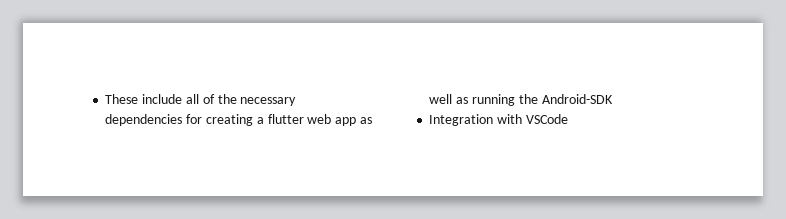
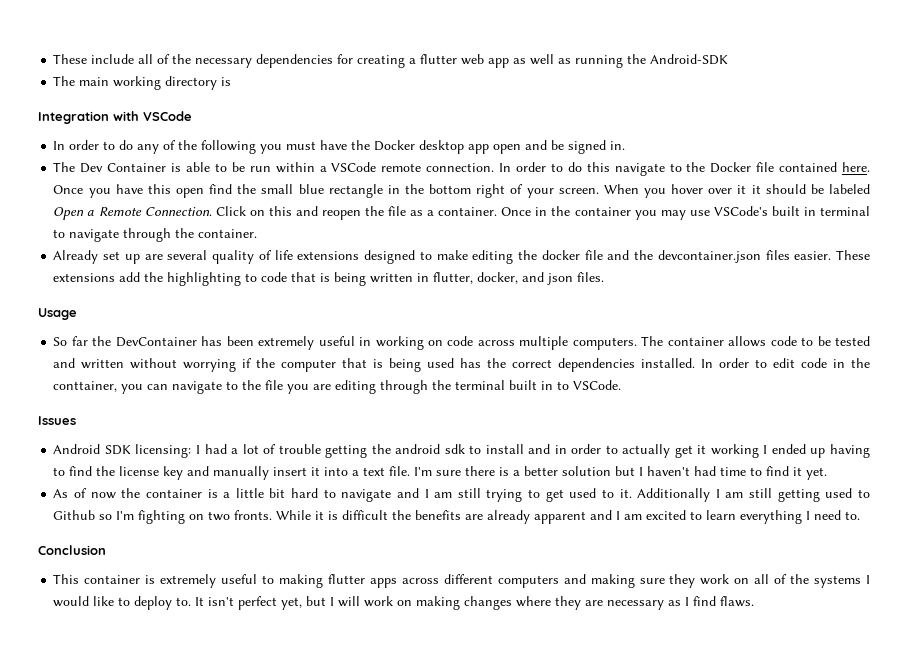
+ The main working directory is
  Integration with VSCode
+ In order to do any of the following you must have the Docker desktop app open and be signed in.
+ The Dev Container is able to be run within a VSCode remote connection. In order to do this navigate to the Docker file contained here. Once you have this open find the small blue rectangle in the bottom right of your screen. When you hover over it it should be labeled Open a Remote Connection. Click on this and reopen the file as a container. Once in the container you may use VSCode's built in terminal to navigate through the container.
+ Already set up are several quality of life extensions designed to make editing the docker file and the devcontainer.json files easier. These extensions add the highlighting to code that is being written in flutter, docker, and json files.
+ Usage
+ So far the DevContainer has been extremely useful in working on code across multiple computers. The container allows code to be tested and written without worrying if the computer that is being used has the correct dependencies installed. In order to edit code in the conttainer, you can navigate to the file you are editing through the terminal built in to VSCode.
+ Issues
+ Android SDK licensing: I had a lot of trouble getting the android sdk to install and in order to actually get it working I ended up having to find the license key and manually insert it into a text file. I'm sure there is a better solution but I haven't had time to find it yet.
+ As of now the container is a little bit hard to navigate and I am still trying to get used to it. Additionally I am still getting used to Github so I'm fighting on two fronts. While it is difficult the benefits are already apparent and I am excited to learn everything I need to.
+ Conclusion
+ This container is extremely useful to making flutter apps across different computers and making sure they work on all of the systems I would like to deploy to. It isn't perfect yet, but I will work on making changes where they are necessary as I find flaws.

